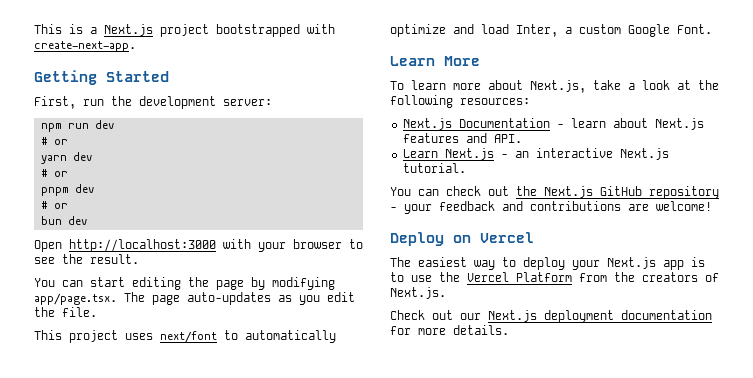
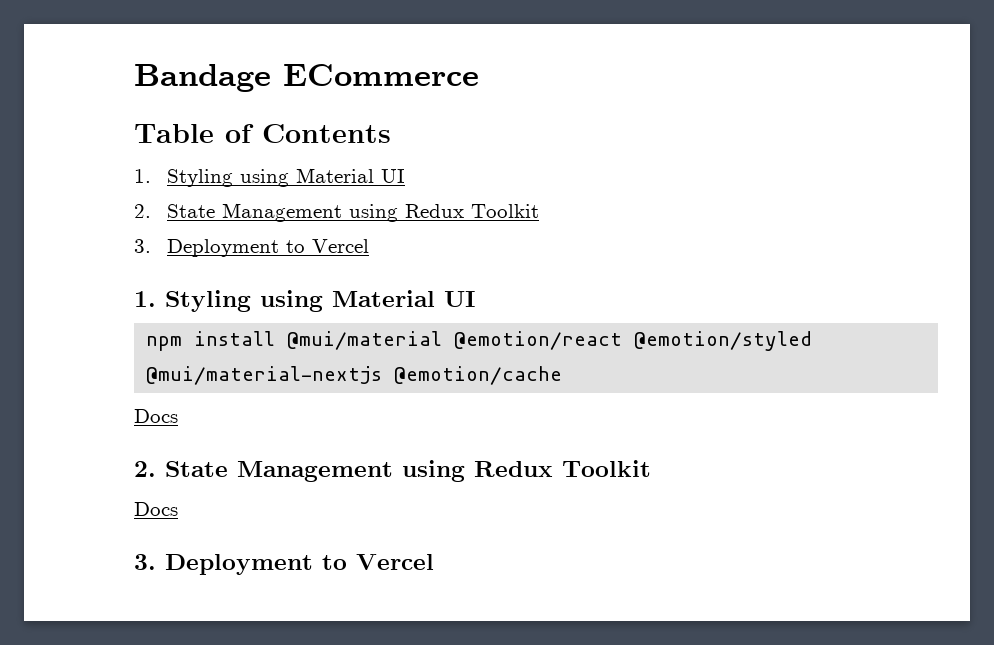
- This is a Next.js project bootstrapped with create-next-app.
- Getting Started
- First, run the development server:
- npm run dev
- # or
- yarn dev
- # or
- pnpm dev
- # or
- bun dev
- Open http://localhost:3000 with your browser to see the result.
- You can start editing the page by modifying app/page.tsx. The page auto-updates as you edit the file.
- This project uses next/font to automatically optimize and load Inter, a custom Google Font.
- Learn More
- To learn more about Next.js, take a look at the following resources:
- Next.js Documentation - learn about Next.js features and API.
- Learn Next.js - an interactive Next.js tutorial.
- You can check out the Next.js GitHub repository - your feedback and contributions are welcome!
- Deploy on Vercel
- The easiest way to deploy your Next.js app is to use the Vercel Platform from the creators of Next.js.
- Check out our Next.js deployment documentation for more details.
+ Bandage ECommerce
+ Table of Contents
+ 1. Styling using Material UI
+ 2. State Management using Redux Toolkit
+ 3. Deployment to Vercel
+ 1. Styling using Material UI
+ npm install @mui/material @emotion/react @emotion/styled @mui/material-nextjs @emotion/cache
+ Docs
+ 2. State Management using Redux Toolkit
+ Docs
+ 3. Deployment to Vercel

